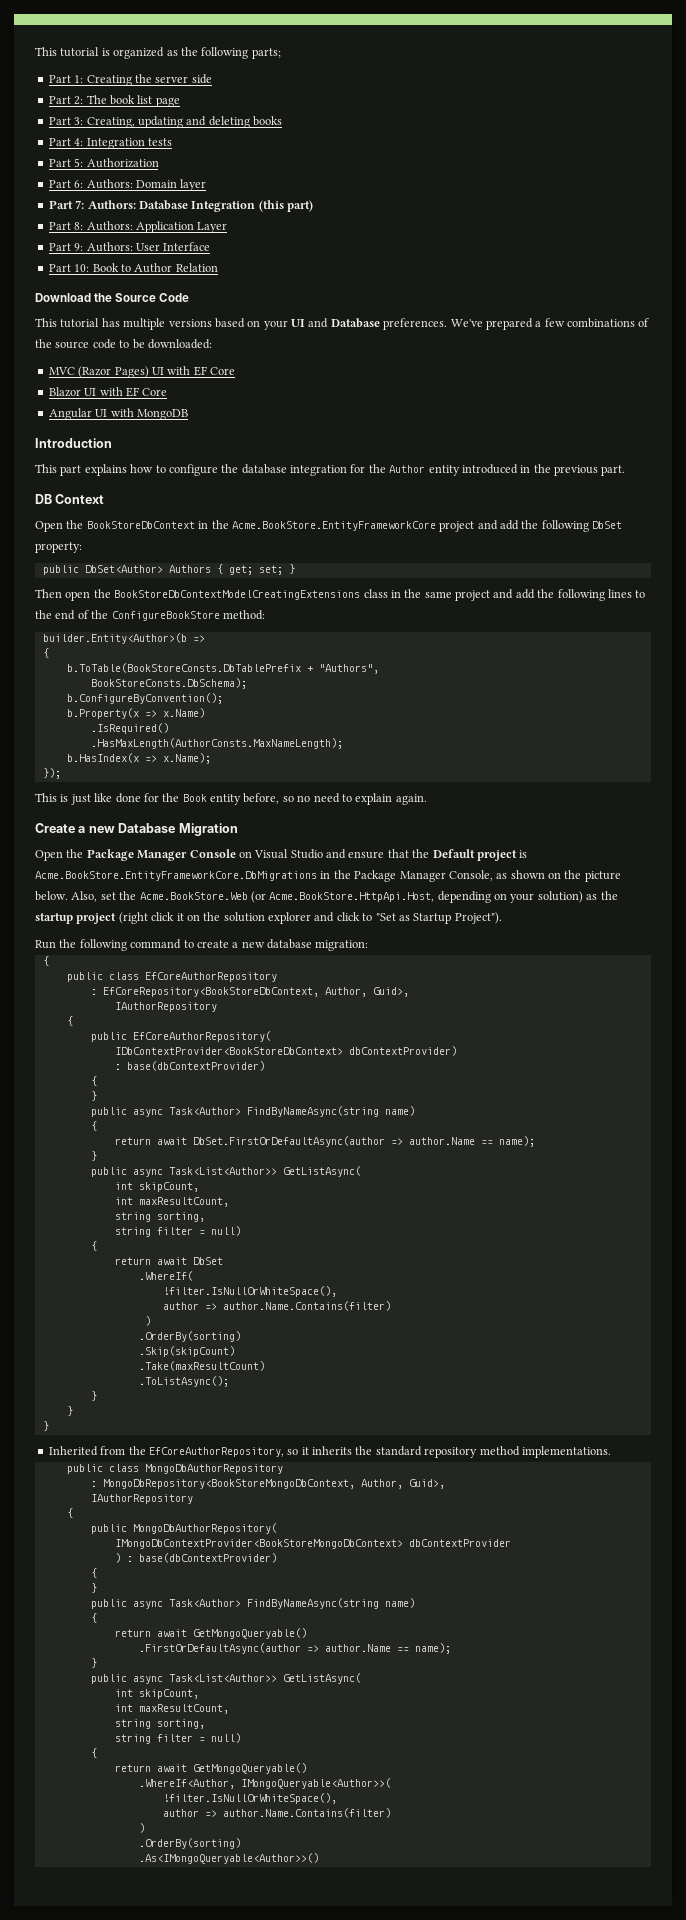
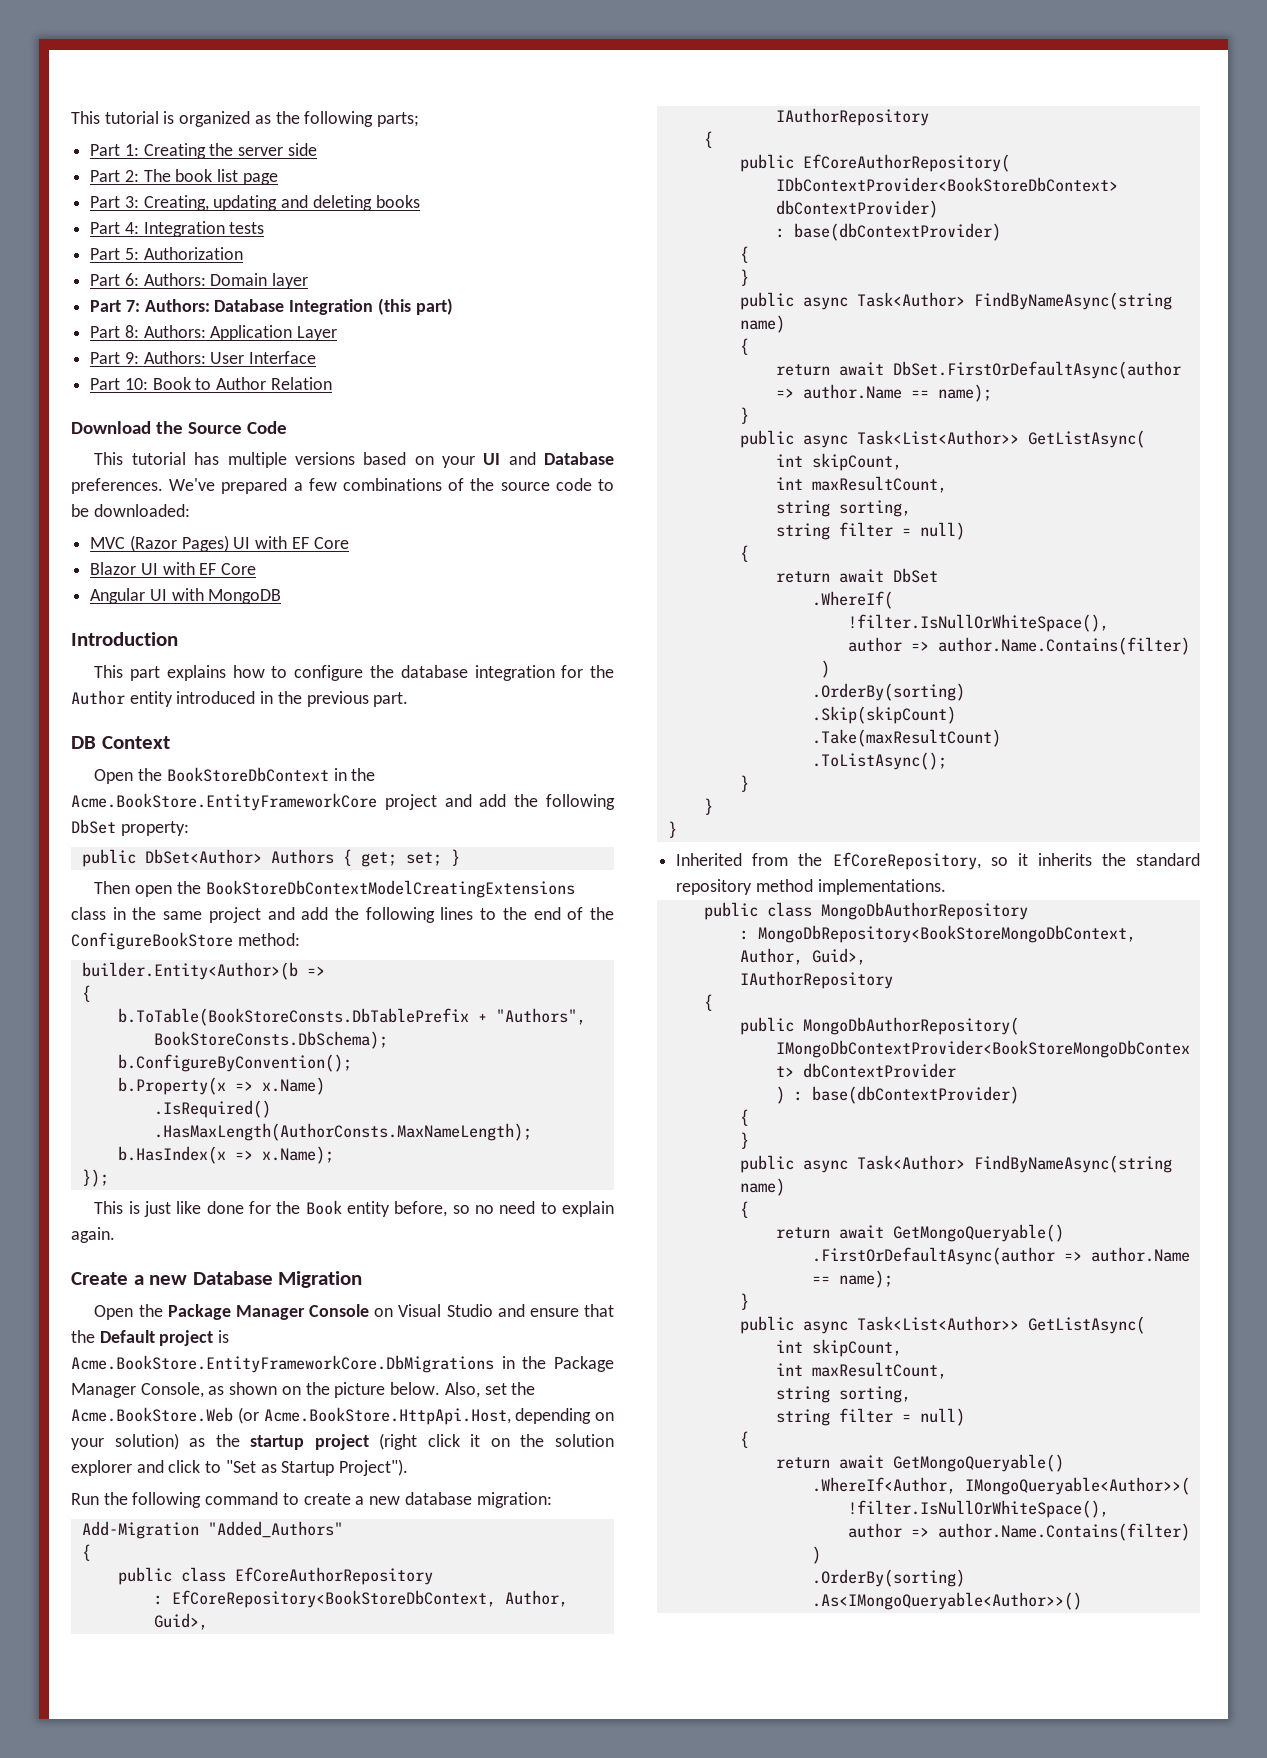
+ Add-Migration "Added_Authors"
- Inherited from the EfCoreAuthorRepository, so it inherits the standard repository method implementations.
+ Inherited from the EfCoreRepository, so it inherits the standard repository method implementations.

